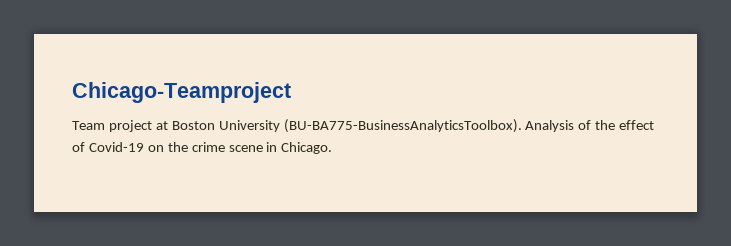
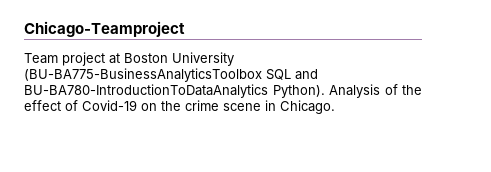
- Team project at Boston University (BU-BA775-BusinessAnalyticsToolbox).
+ Team project at Boston University (BU-BA775-BusinessAnalyticsToolbox SQL and BU-BA780-IntroductionToDataAnalytics Python).

